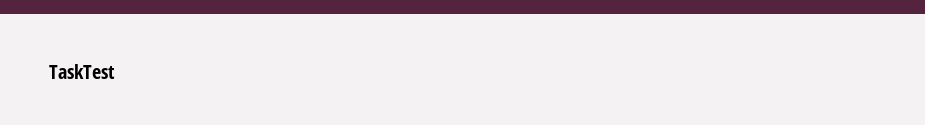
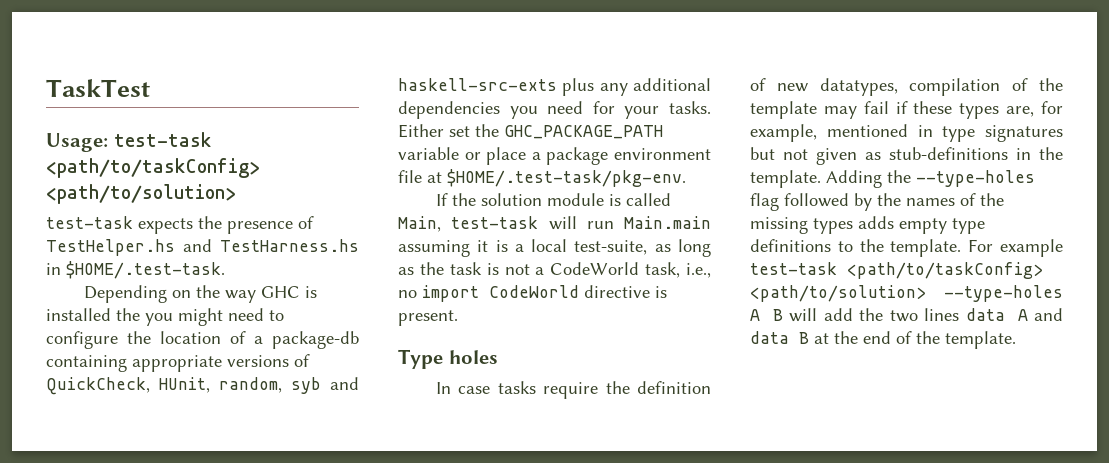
+ Usage: test-task <path/to/taskConfig> <path/to/solution>
+ test-task expects the presence of TestHelper.hs and TestHarness.hs in $HOME/.test-task.
+ Depending on the way GHC is installed the you might need to configure the location of a package-db containing appropriate versions of QuickCheck, HUnit, random, syb and haskell-src-exts plus any additional dependencies you need for your tasks. Either set the GHC_PACKAGE_PATH variable or place a package environment file at $HOME/.test-task/pkg-env.
+ If the solution module is called Main, test-task will run Main.main assuming it is a local test-suite, as long as the task is not a CodeWorld task, i.e., no import CodeWorld directive is present.
+ Type holes
+ In case tasks require the definition of new datatypes, compilation of the template may fail if these types are, for example, mentioned in type signatures but not given as stub-definitions in the template. Adding the --type-holes flag followed by the names of the missing types adds empty type definitions to the template. For example test-task <path/to/taskConfig> <path/to/solution> --type-holes A B will add the two lines data A and data B at the end of the template.

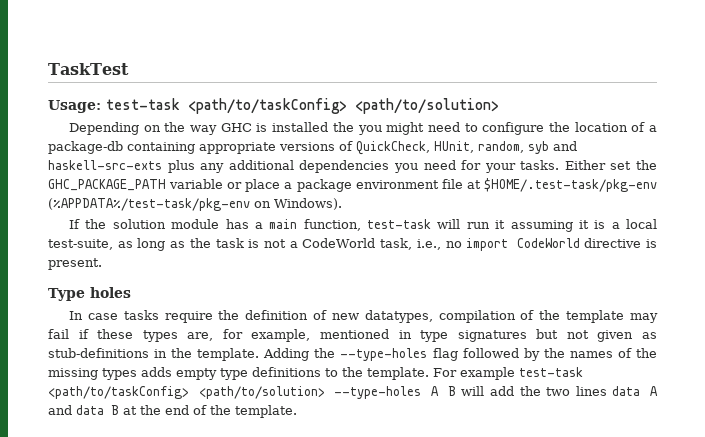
- test-task expects the presence of TestHelper.hs and TestHarness.hs in $HOME/.test-task.
- Either set the GHC_PACKAGE_PATH variable or place a package environment file at $HOME/.test-task/pkg-env.
+ Either set the GHC_PACKAGE_PATH variable or place a package environment file at $HOME/.test-task/pkg-env (%APPDATA%/test-task/pkg-env on Windows).
- If the solution module is called Main, test-task will run Main.main assuming it is a local test-suite, as long as the task is not a CodeWorld task, i.e., no import CodeWorld directive is present.
+ If the solution module has a main function, test-task will run it assuming it is a local test-suite, as long as the task is not a CodeWorld task, i.e., no import CodeWorld directive is present.

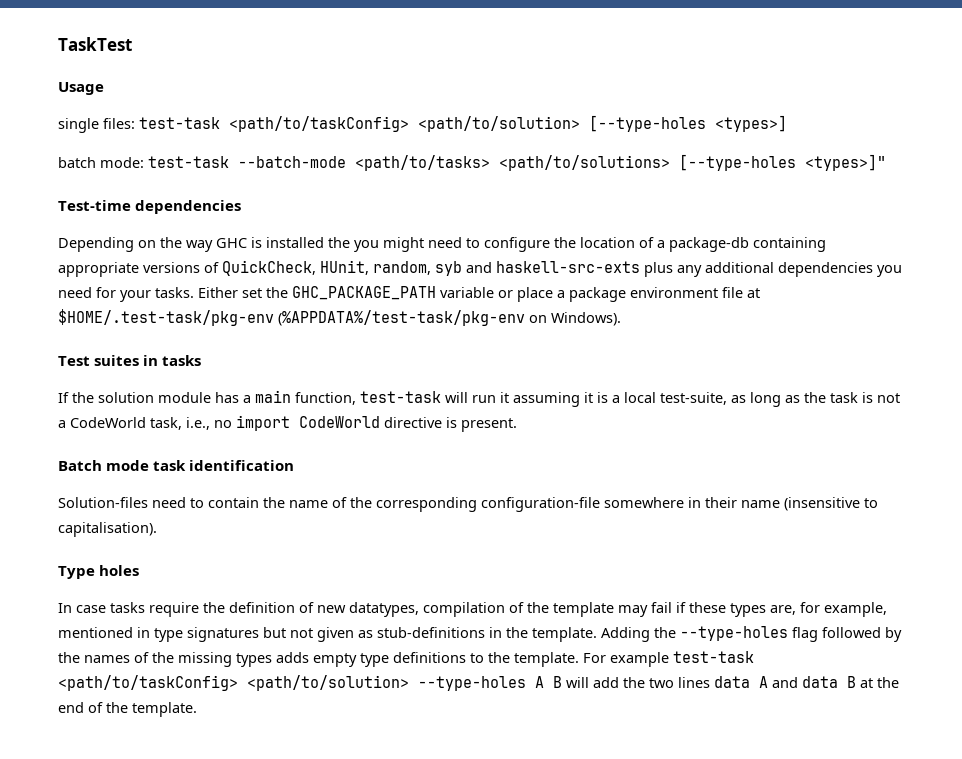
- Usage: test-task <path/to/taskConfig> <path/to/solution>
+ Usage
+ single files: test-task <path/to/taskConfig> <path/to/solution> [--type-holes <types>]
+ batch mode: test-task --batch-mode <path/to/tasks> <path/to/solutions> [--type-holes <types>]"
+ Test-time dependencies
+ Test suites in tasks
+ Batch mode task identification
+ Solution-files need to contain the name of the corresponding configuration-file somewhere in their name (insensitive to capitalisation).

